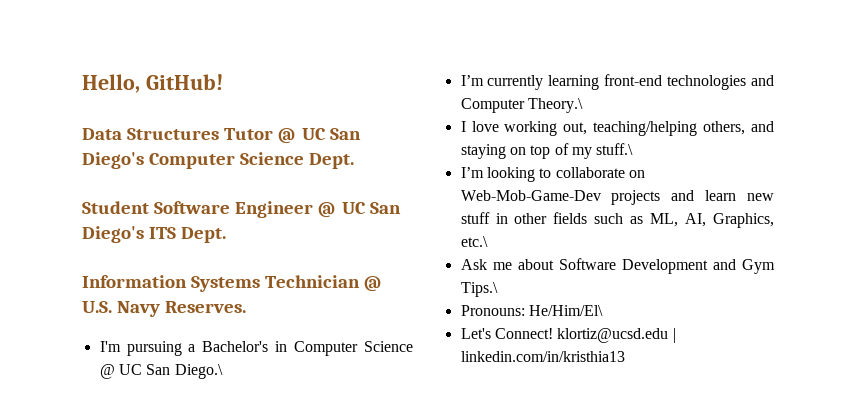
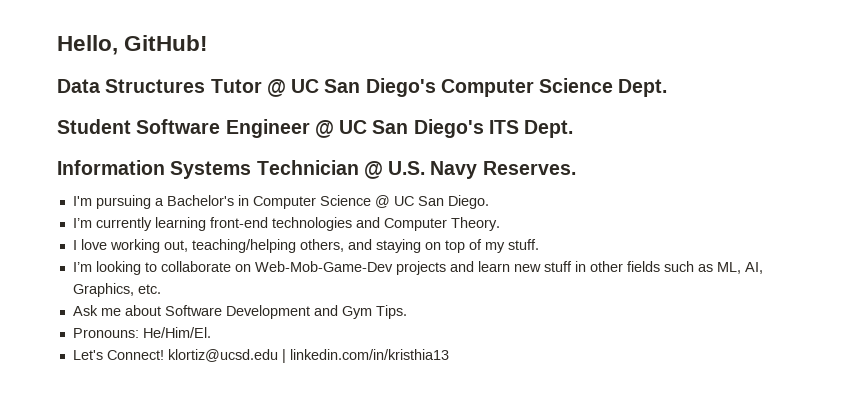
- I'm pursuing a Bachelor's in Computer Science @ UC San Diego.\
+ I'm pursuing a Bachelor's in Computer Science @ UC San Diego.
- I’m currently learning front-end technologies and Computer Theory.\
+ I’m currently learning front-end technologies and Computer Theory.
- I love working out, teaching/helping others, and staying on top of my stuff.\
+ I love working out, teaching/helping others, and staying on top of my stuff.
- I’m looking to collaborate on Web-Mob-Game-Dev projects and learn new stuff in other fields such as ML, AI, Graphics, etc.\
+ I’m looking to collaborate on Web-Mob-Game-Dev projects and learn new stuff in other fields such as ML, AI, Graphics, etc.
- Ask me about Software Development and Gym Tips.\
+ Ask me about Software Development and Gym Tips.
- Pronouns: He/Him/El\
+ Pronouns: He/Him/El.

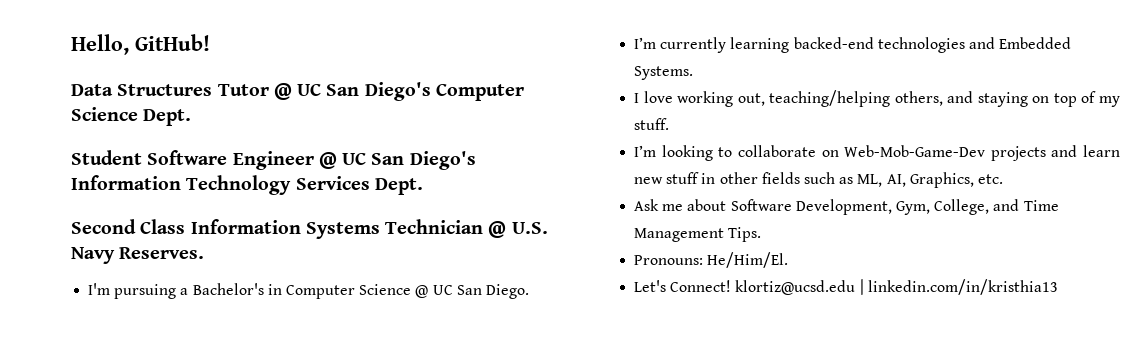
- Student Software Engineer @ UC San Diego's ITS Dept.
- Information Systems Technician @ U.S. Navy Reserves.
+ Student Software Engineer @ UC San Diego's Information Technology Services Dept.
+ Second Class Information Systems Technician @ U.S. Navy Reserves.
- I’m currently learning front-end technologies and Computer Theory.
+ I’m currently learning backed-end technologies and Embedded Systems.
- Ask me about Software Development and Gym Tips.
+ Ask me about Software Development, Gym, College, and Time Management Tips.

